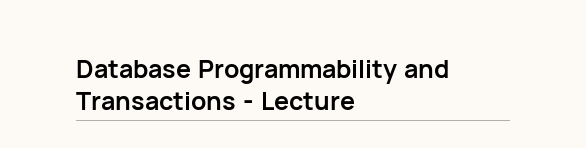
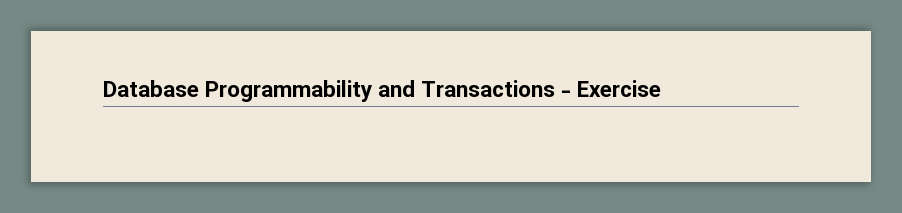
- Database Programmability and Transactions - Lecture
+ Database Programmability and Transactions - Exercise

